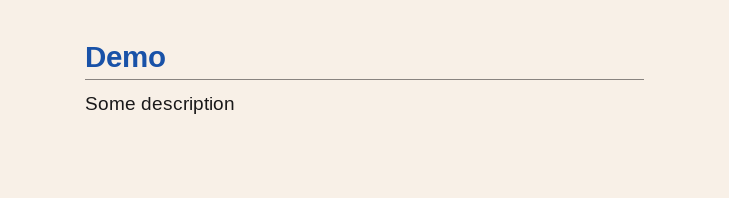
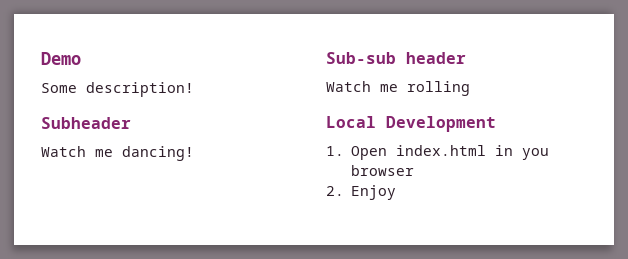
- Some description
+ Some description!
+ Subheader
+ Watch me dancing!
+ Sub-sub header
+ Watch me rolling
+ Local Development
+ 1. Open index.html in you browser
+ 2. Enjoy

